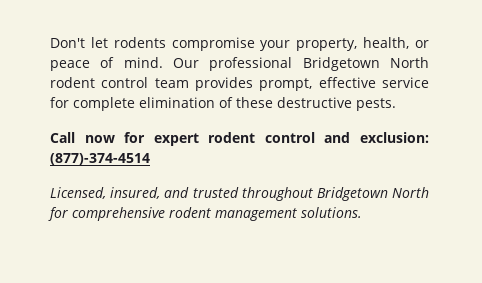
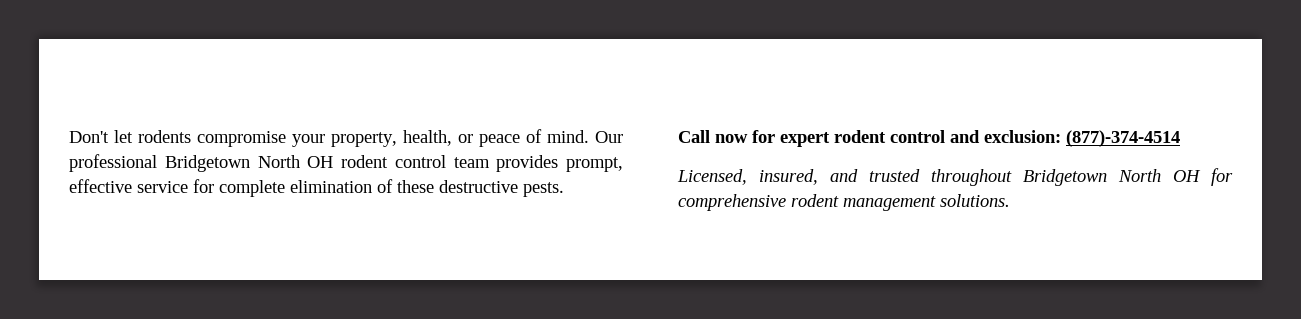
- Our professional Bridgetown North rodent control team provides prompt, effective service for complete elimination of these destructive pests.
+ Our professional Bridgetown North OH rodent control team provides prompt, effective service for complete elimination of these destructive pests.
- Licensed, insured, and trusted throughout Bridgetown North for comprehensive rodent management solutions.
+ Licensed, insured, and trusted throughout Bridgetown North OH for comprehensive rodent management solutions.

